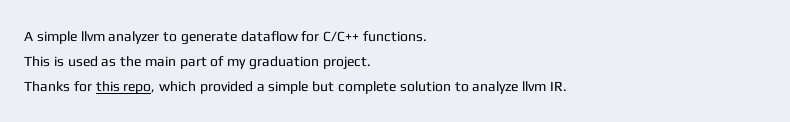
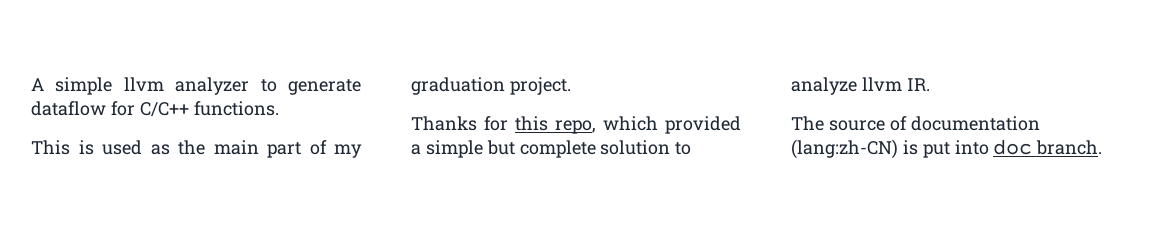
+ The source of documentation (lang:zh-CN) is put into doc branch.

